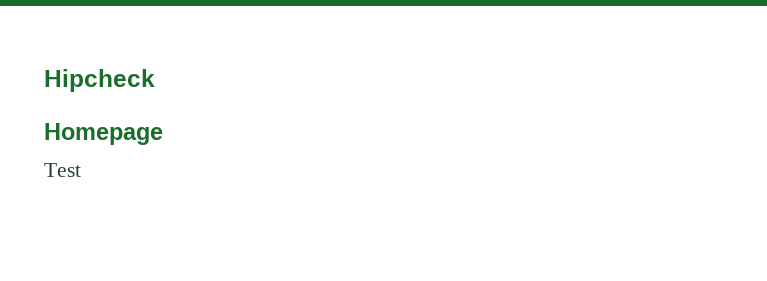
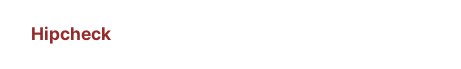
- Homepage
- Test

